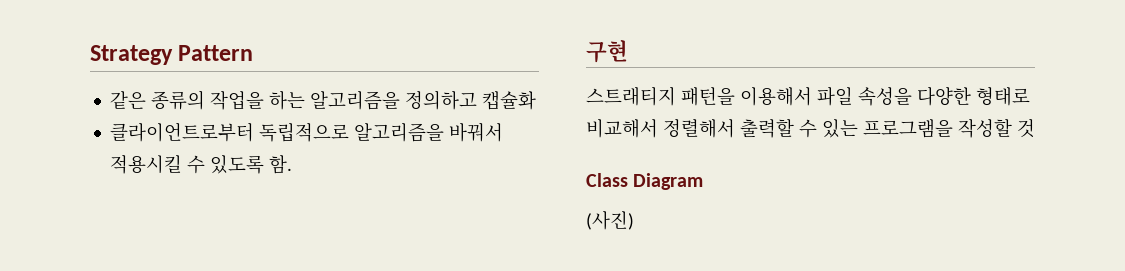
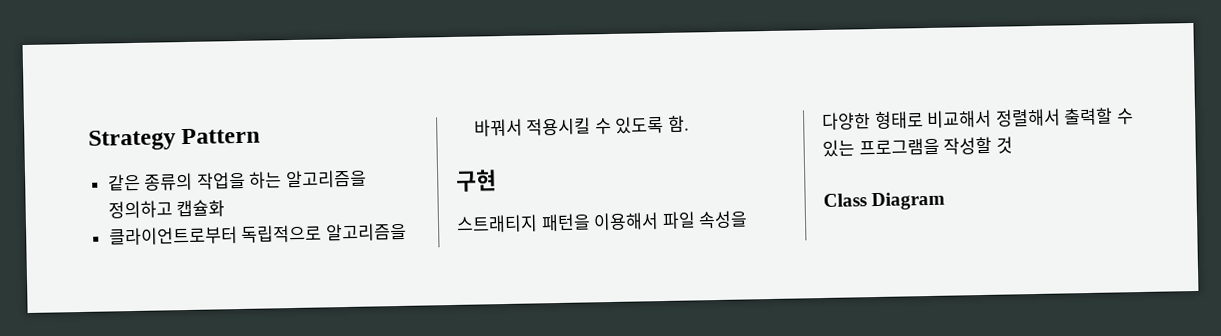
- (사진)

